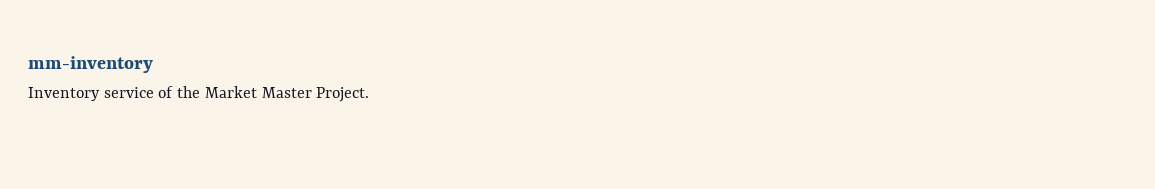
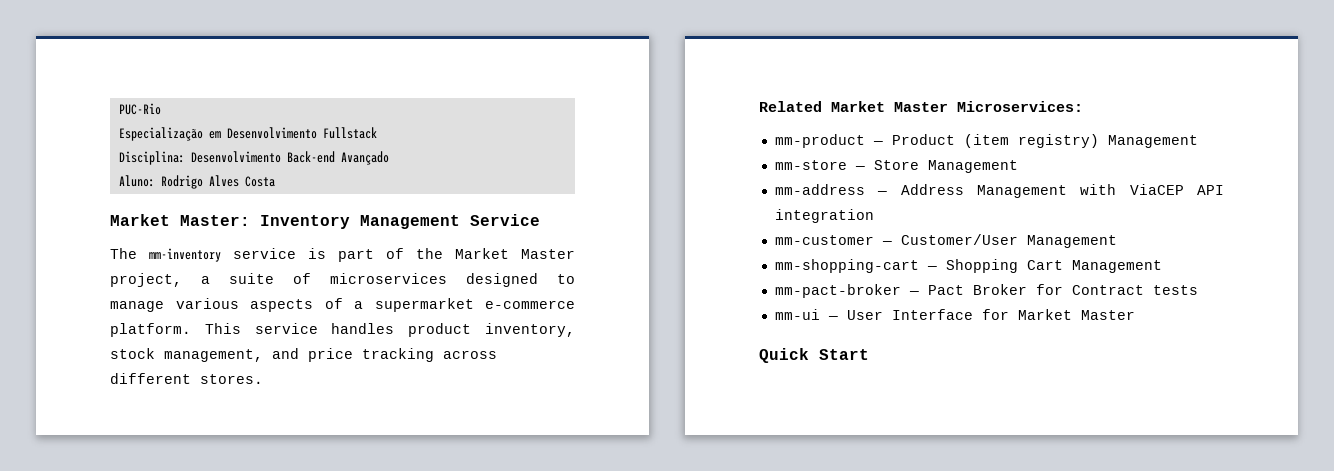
- mm-inventory
- Inventory service of the Market Master Project.
+ PUC-Rio
+ Especialização em Desenvolvimento Fullstack
+ Disciplina: Desenvolvimento Back-end Avançado
+ Aluno: Rodrigo Alves Costa
+ Market Master: Inventory Management Service
+ The mm-inventory service is part of the Market Master project, a suite of microservices designed to manage various aspects of a supermarket e-commerce platform. This service handles product inventory, stock management, and price tracking across different stores.
+ Related Market Master Microservices:
+ mm-product — Product (item registry) Management
+ mm-store — Store Management
+ mm-address — Address Management with ViaCEP API integration
+ mm-customer — Customer/User Management
+ mm-shopping-cart — Shopping Cart Management
+ mm-pact-broker — Pact Broker for Contract tests
+ mm-ui — User Interface for Market Master
+ Quick Start

